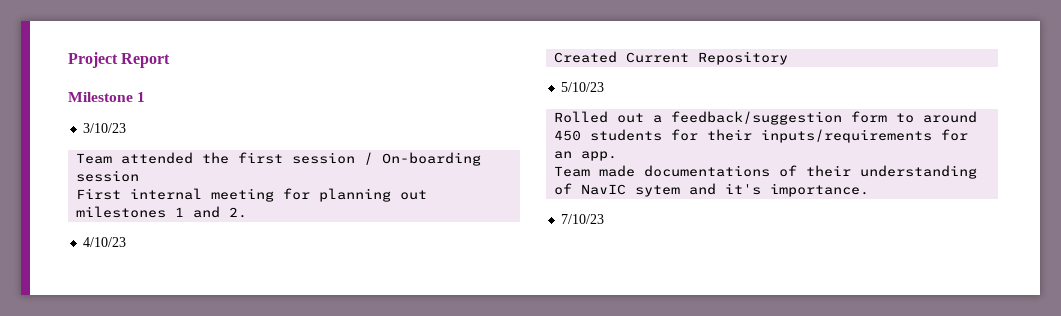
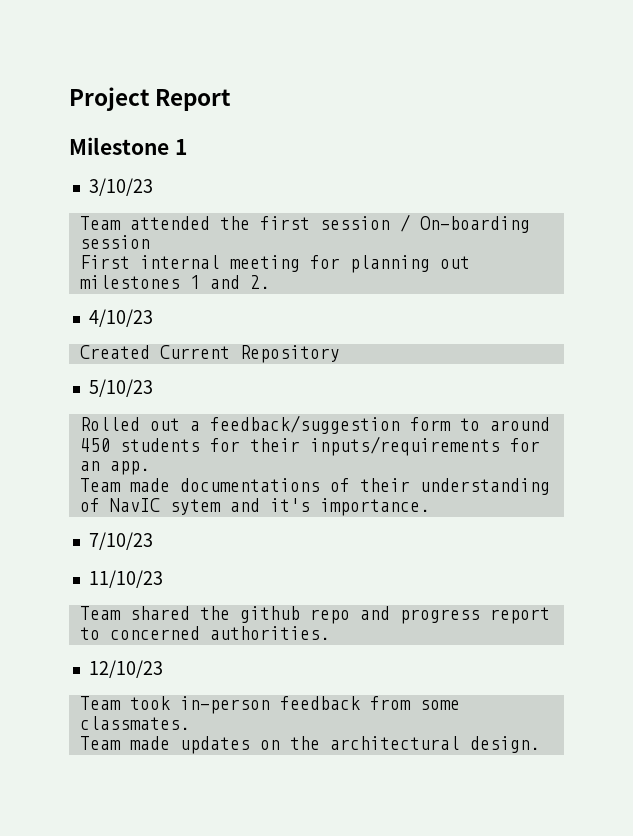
+ 11/10/23
+ Team shared the github repo and progress report to concerned authorities.
+ 12/10/23
+ Team took in-person feedback from some classmates.
+ Team made updates on the architectural design.

